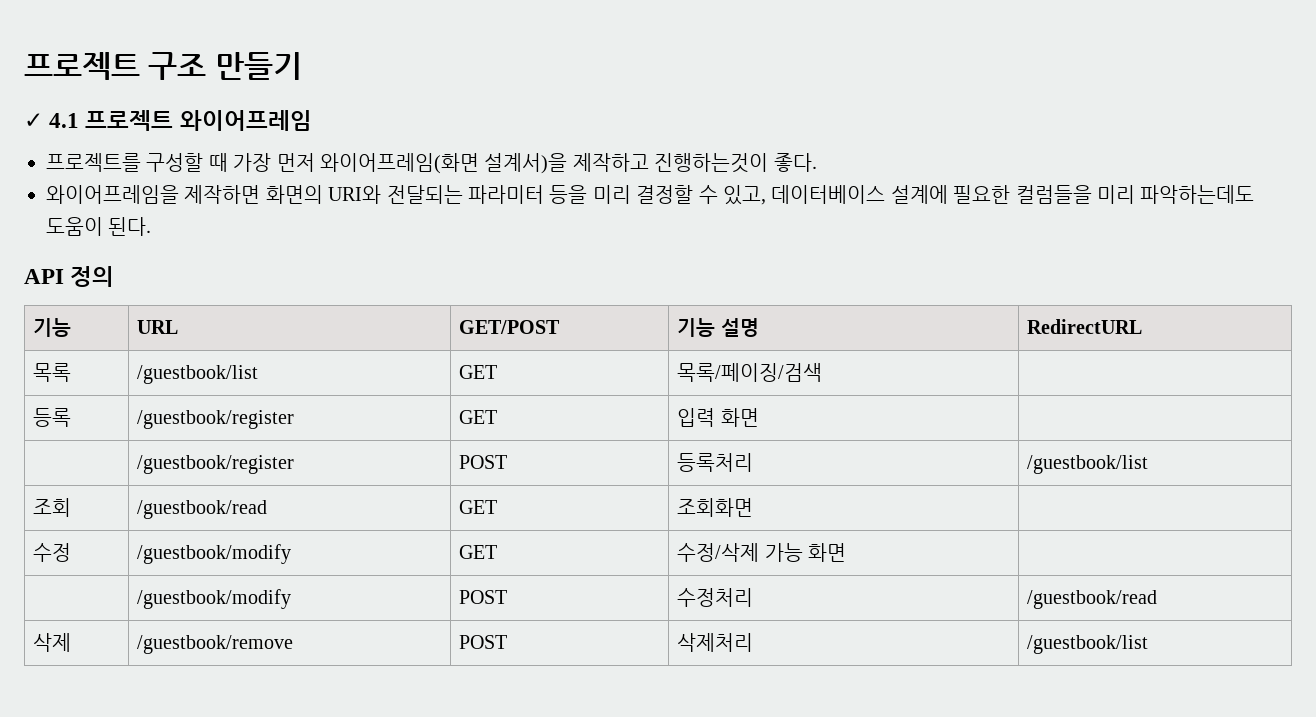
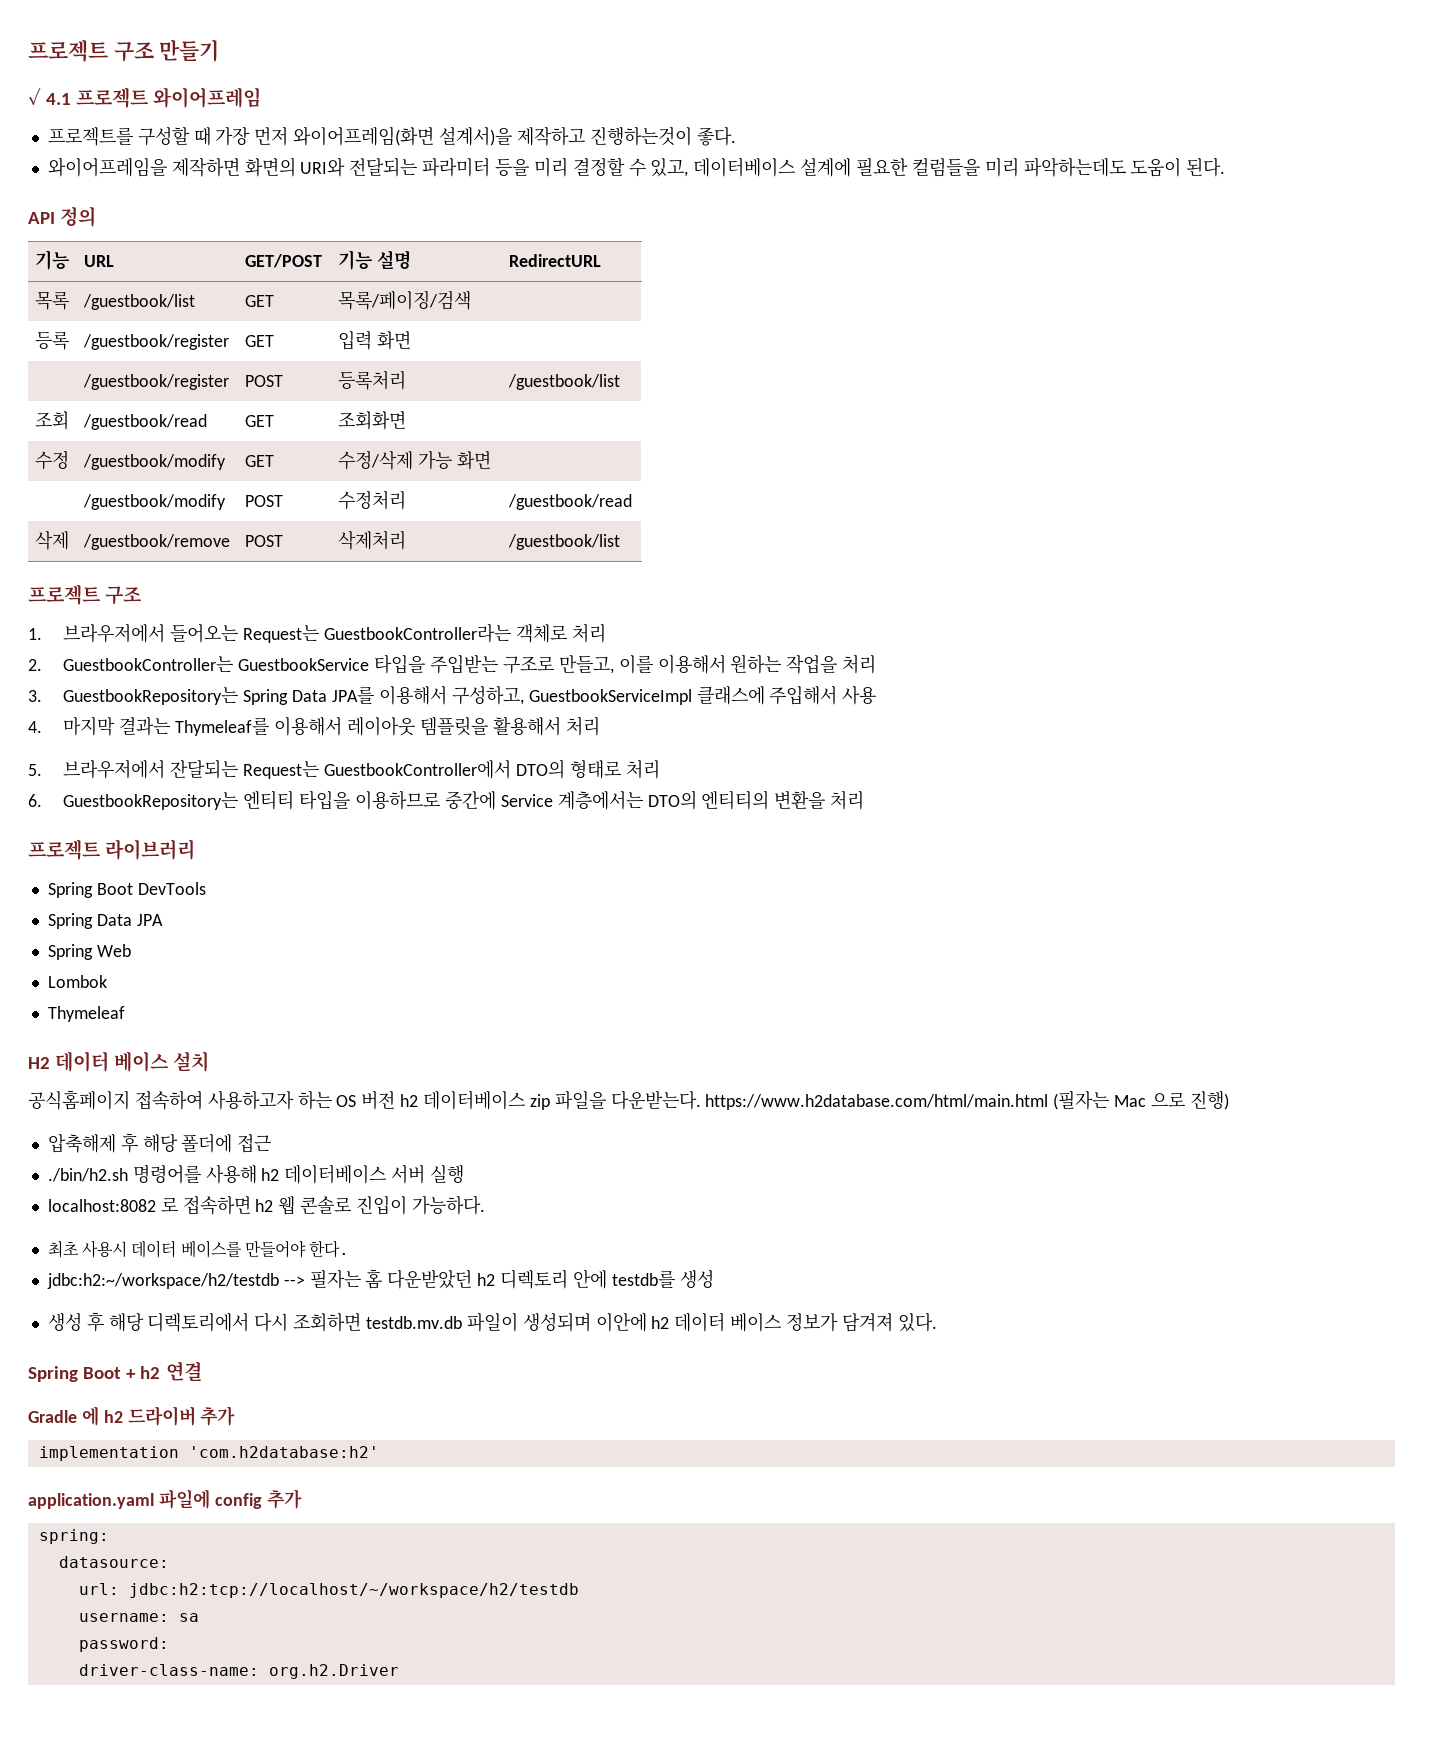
  삭제 | /guestbook/remove | POST | 삭제처리 | /guestbook/list
+ 프로젝트 구조
+ 1. 브라우저에서 들어오는 Request는 GuestbookController라는 객체로 처리
+ 2. GuestbookController는 GuestbookService 타입을 주입받는 구조로 만들고, 이를 이용해서 원하는 작업을 처리
+ 3. GuestbookRepository는 Spring Data JPA를 이용해서 구성하고, GuestbookServiceImpl 클래스에 주입해서 사용
+ 4. 마지막 결과는 Thymeleaf를 이용해서 레이아웃 템플릿을 활용해서 처리
+ 5. 브라우저에서 잔달되는 Request는 GuestbookController에서 DTO의 형태로 처리
+ 6. GuestbookRepository는 엔티티 타입을 이용하므로 중간에 Service 계층에서는 DTO의 엔티티의 변환을 처리
+ 프로젝트 라이브러리
+ Spring Boot DevTools
+ Spring Data JPA
+ Spring Web
+ Lombok
+ Thymeleaf
+ H2 데이터 베이스 설치
+ 공식홈페이지 접속하여 사용하고자 하는 OS 버전 h2 데이터베이스 zip 파일을 다운받는다. https://www.h2database.com/html/main.html (필자는 Mac 으로 진행)
+ 압축해제 후 해당 폴더에 접근
+ ./bin/h2.sh 명령어를 사용해 h2 데이터베이스 서버 실행
+ localhost:8082 로 접속하면 h2 웹 콘솔로 진입이 가능하다.
+ 최초 사용시 데이터 베이스를 만들어야 한다.
+ jdbc:h2:~/workspace/h2/testdb --> 필자는 홈 다운받았던 h2 디렉토리 안에 testdb를 생성
+ 생성 후 해당 디렉토리에서 다시 조회하면 testdb.mv.db 파일이 생성되며 이안에 h2 데이터 베이스 정보가 담겨져 있다.
+ Spring Boot + h2 연결
+ Gradle 에 h2 드라이버 추가
+ implementation 'com.h2database:h2'
+ application.yaml 파일에 config 추가
+ spring:
+ datasource:
+ url: jdbc:h2:tcp://localhost/~/workspace/h2/testdb
+ username: sa
+ password:
+ driver-class-name: org.h2.Driver

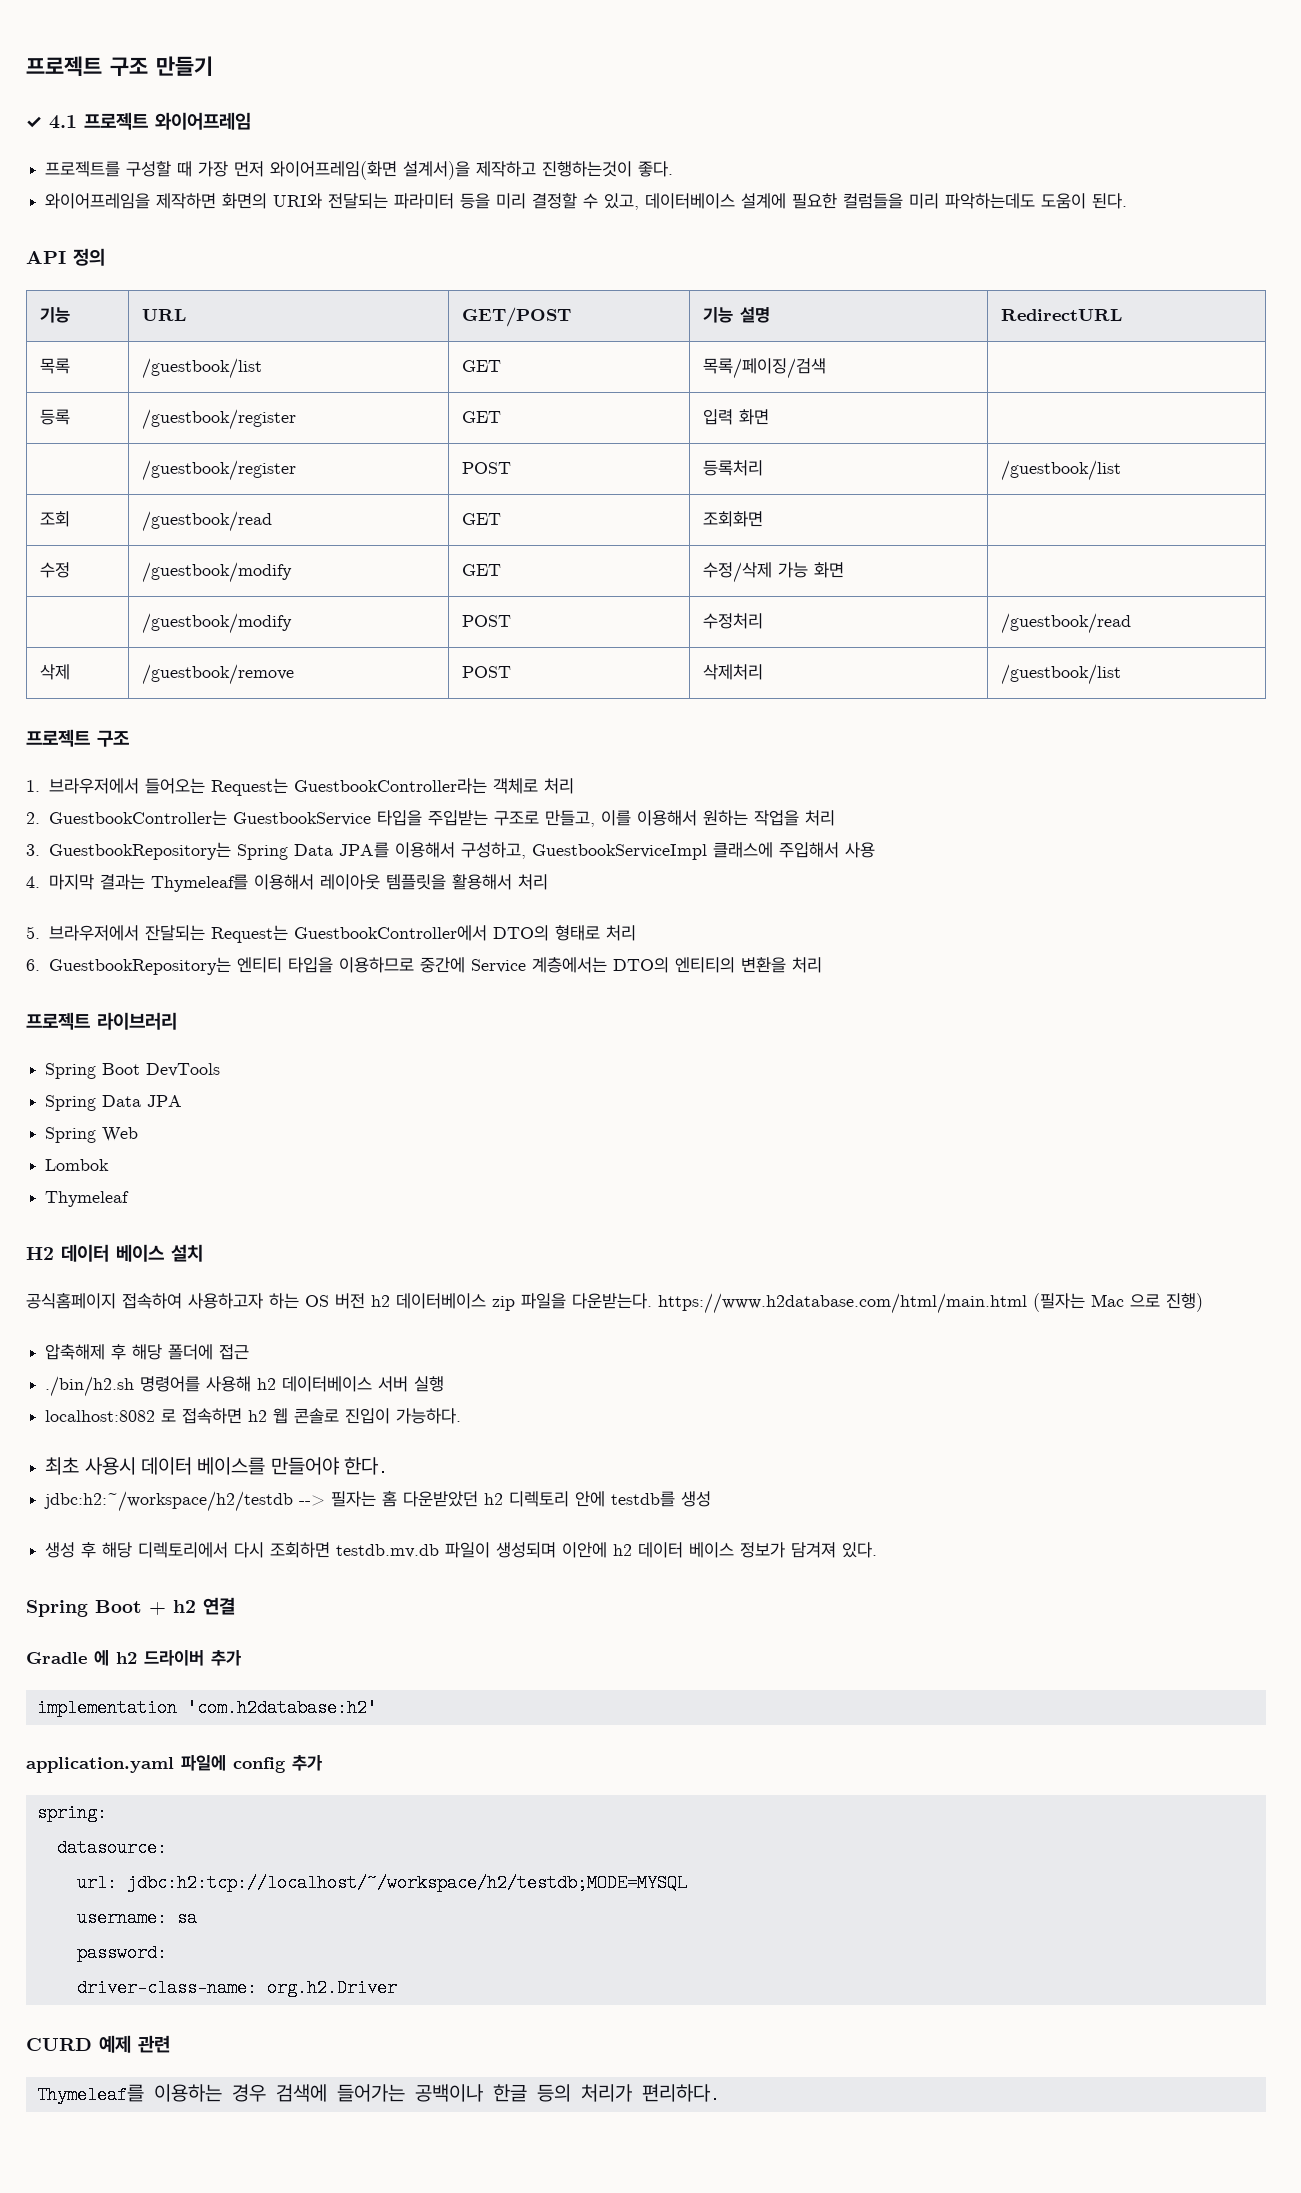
- url: jdbc:h2:tcp://localhost/~/workspace/h2/testdb
+ url: jdbc:h2:tcp://localhost/~/workspace/h2/testdb;MODE=MYSQL
+ CURD 예제 관련
+ Thymeleaf를 이용하는 경우 검색에 들어가는 공백이나 한글 등의 처리가 편리하다.

